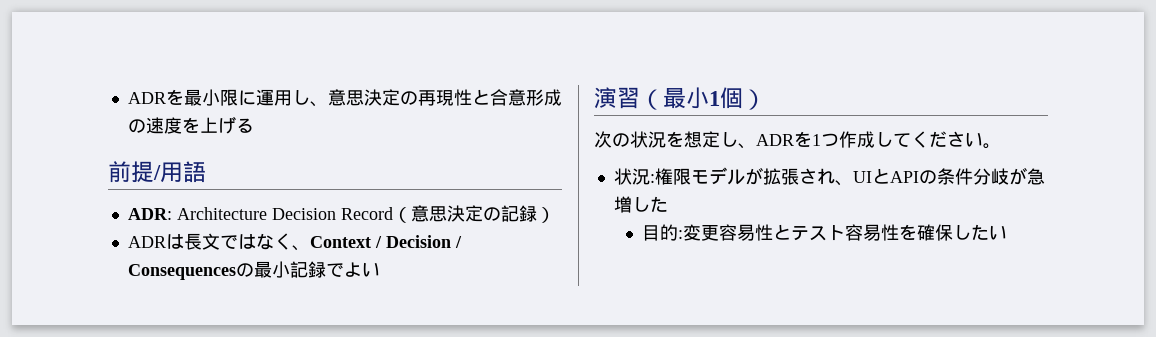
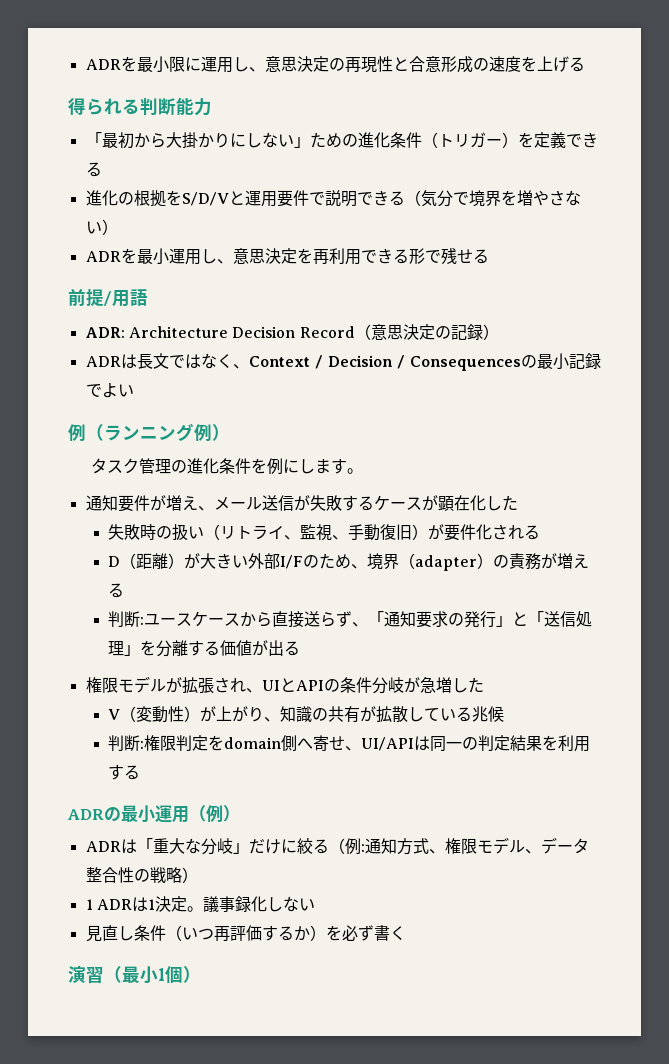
+ 得られる判断能力
+ 「最初から大掛かりにしない」ための進化条件（トリガー）を定義できる
+ 進化の根拠をS/D/Vと運用要件で説明できる（気分で境界を増やさない）
+ ADRを最小運用し、意思決定を再利用できる形で残せる
- 演習（最小1個）
- 次の状況を想定し、ADRを1つ作成してください。
- 状況:権限モデルが拡張され、UIとAPIの条件分岐が急増した
+ 例（ランニング例）
+ タスク管理の進化条件を例にします。
+ 通知要件が増え、メール送信が失敗するケースが顕在化した
+ 失敗時の扱い（リトライ、監視、手動復旧）が要件化される
+ D（距離）が大きい外部I/Fのため、境界（adapter）の責務が増える
+ 判断:ユースケースから直接送らず、「通知要求の発行」と「送信処理」を分離する価値が出る
+ 権限モデルが拡張され、UIとAPIの条件分岐が急増した
- 目的:変更容易性とテスト容易性を確保したい
+ V（変動性）が上がり、知識の共有が拡散している兆候
+ 判断:権限判定をdomain側へ寄せ、UI/APIは同一の判定結果を利用する
+ ADRの最小運用（例）
+ ADRは「重大な分岐」だけに絞る（例:通知方式、権限モデル、データ整合性の戦略）
+ 1 ADRは1決定。議事録化しない
+ 見直し条件（いつ再評価するか）を必ず書く
+ 演習（最小1個）

